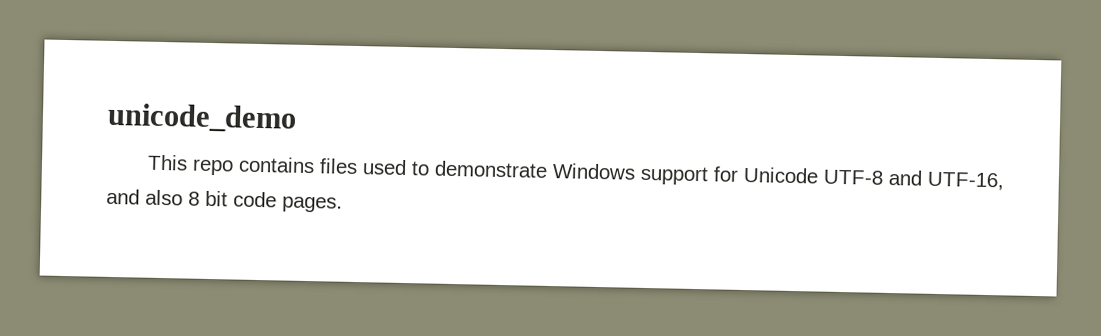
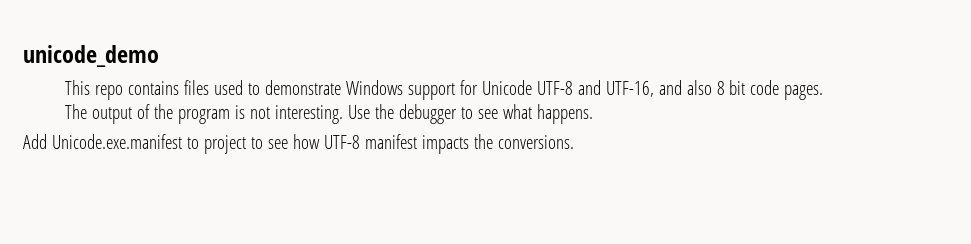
+ The output of the program is not interesting. Use the debugger to see what happens.
+ Add Unicode.exe.manifest to project to see how UTF-8 manifest impacts the conversions.

